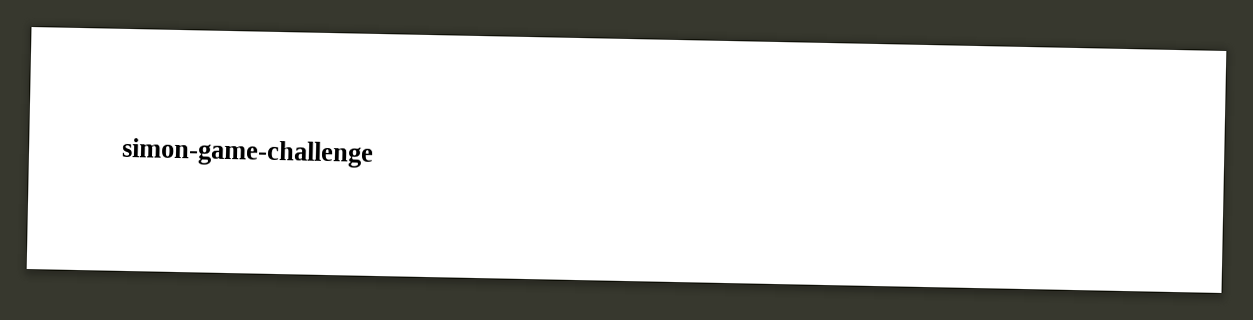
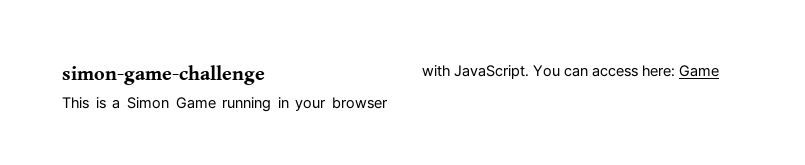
+ This is a Simon Game running in your browser with JavaScript. You can access here: Game

